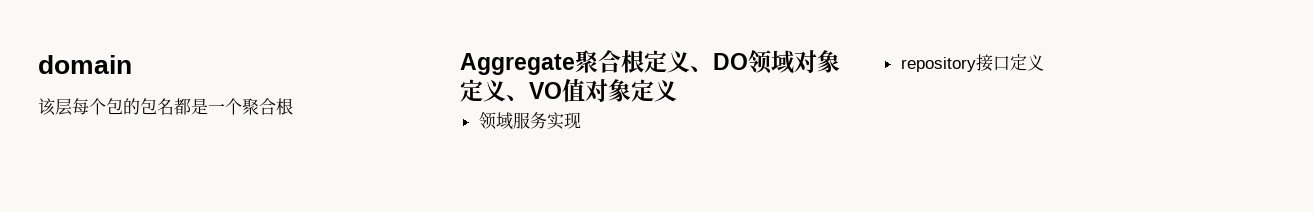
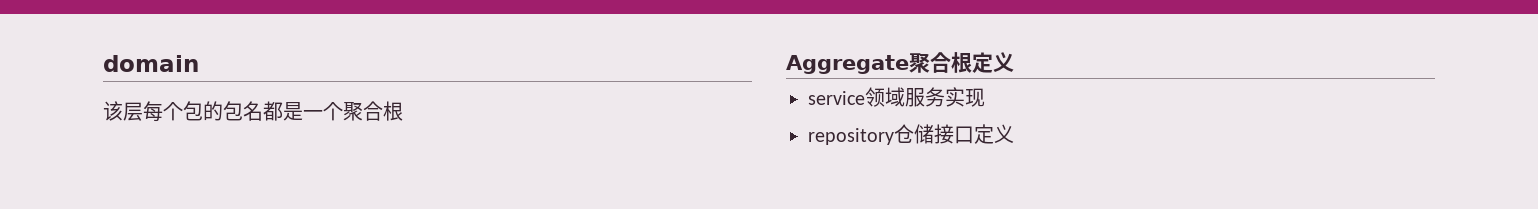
- Aggregate聚合根定义、DO领域对象定义、VO值对象定义
- 领域服务实现
+ Aggregate聚合根定义
+ service领域服务实现
- repository接口定义
+ repository仓储接口定义

